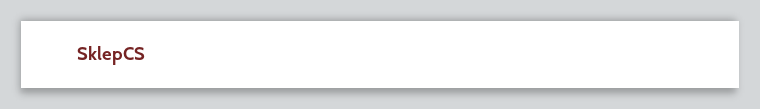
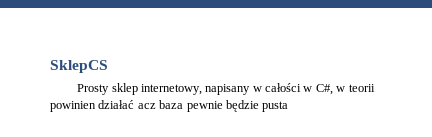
+ Prosty sklep internetowy, napisany w całości w C#, w teorii powinien działać acz baza pewnie będzie pusta

